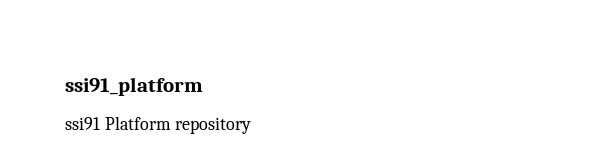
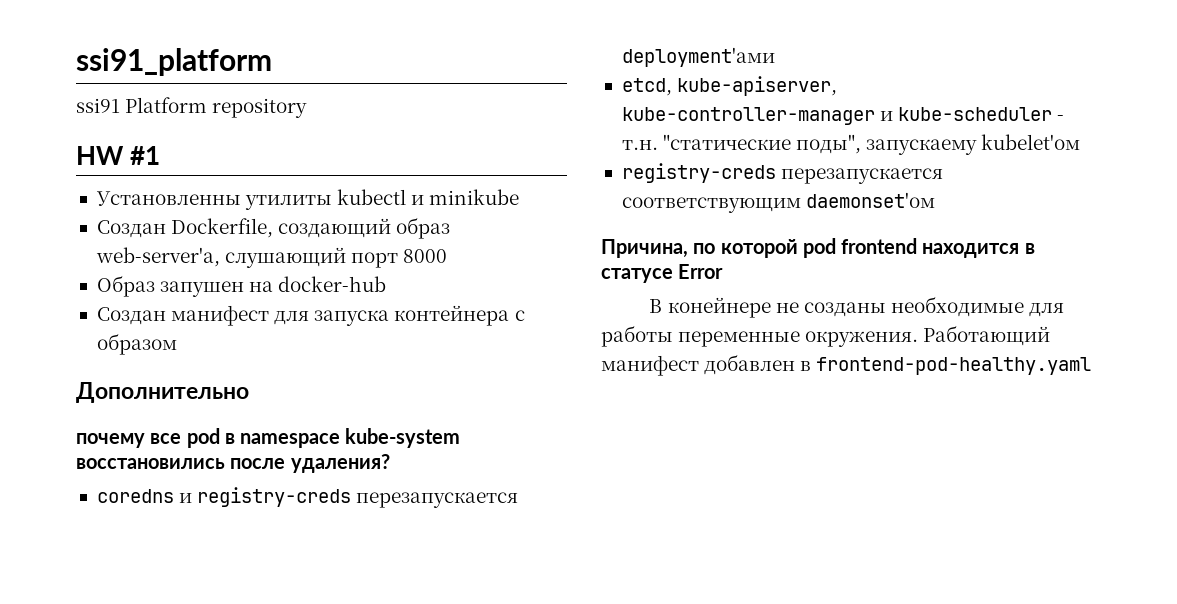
+ HW #1
+ Установленны утилиты kubectl и minikube
+ Создан Dockerfile, создающий образ web-server'а, слушающий порт 8000
+ Образ запушен на docker-hub
+ Создан манифест для запуска контейнера с образом
+ Дополнительно
+ почему все pod в namespace kube-system восстановились после удаления?
+ coredns и registry-creds перезапускается deployment'ами
+ etcd, kube-apiserver, kube-controller-manager и kube-scheduler - т.н. "статические поды", запускаему kubelet'ом
+ registry-creds перезапускается соответствующим daemonset'ом
+ Причина, по которой pod frontend находится в статусе Error
+ В конейнере не созданы необходимые для работы переменные окружения. Работающий манифест добавлен в frontend-pod-healthy.yaml

